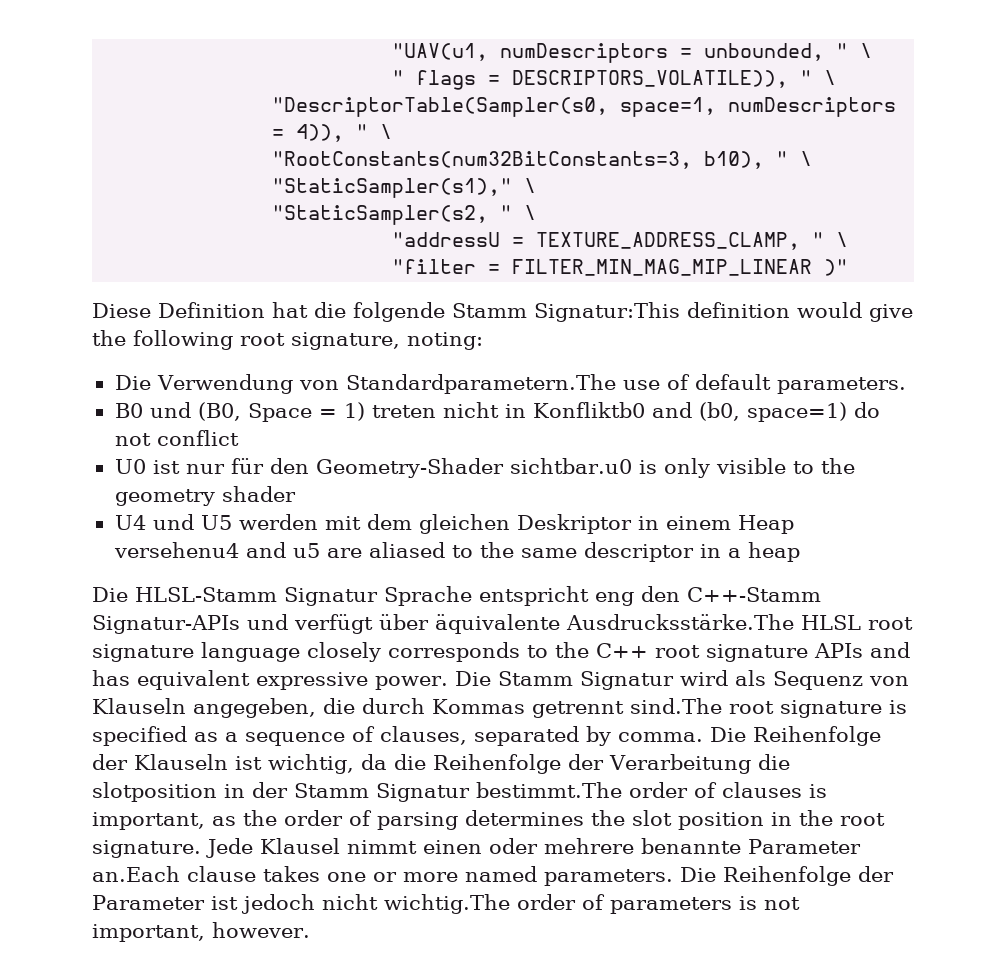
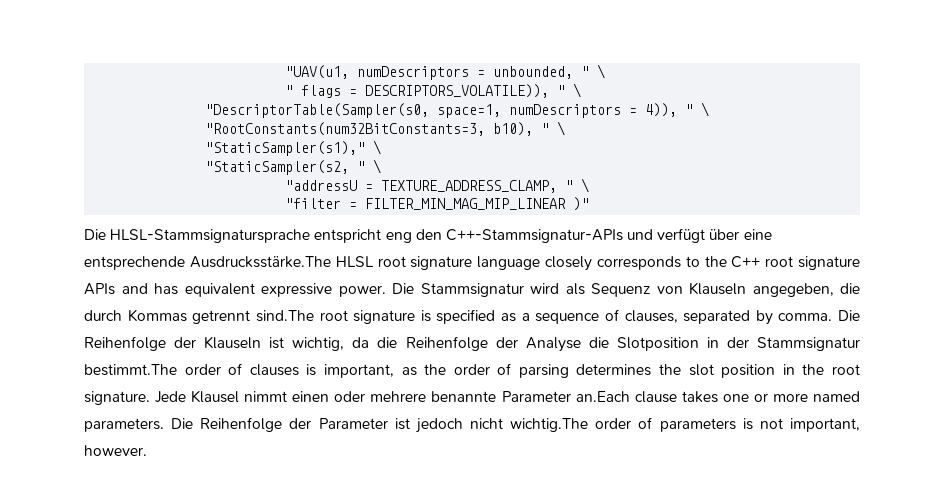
- Diese Definition hat die folgende Stamm Signatur:This definition would give the following root signature, noting:
- Die Verwendung von Standardparametern.The use of default parameters.
- B0 und (B0, Space = 1) treten nicht in Konfliktb0 and (b0, space=1) do not conflict
- U0 ist nur für den Geometry-Shader sichtbar.u0 is only visible to the geometry shader
- U4 und U5 werden mit dem gleichen Deskriptor in einem Heap versehenu4 and u5 are aliased to the same descriptor in a heap
- Die HLSL-Stamm Signatur Sprache entspricht eng den C++-Stamm Signatur-APIs und verfügt über äquivalente Ausdrucksstärke.The HLSL root signature language closely corresponds to the C++ root signature APIs and has equivalent expressive power.
+ Die HLSL-Stammsignatursprache entspricht eng den C++-Stammsignatur-APIs und verfügt über eine entsprechende Ausdrucksstärke.The HLSL root signature language closely corresponds to the C++ root signature APIs and has equivalent expressive power.
- Die Stamm Signatur wird als Sequenz von Klauseln angegeben, die durch Kommas getrennt sind.The root signature is specified as a sequence of clauses, separated by comma.
+ Die Stammsignatur wird als Sequenz von Klauseln angegeben, die durch Kommas getrennt sind.The root signature is specified as a sequence of clauses, separated by comma.
- Die Reihenfolge der Klauseln ist wichtig, da die Reihenfolge der Verarbeitung die slotposition in der Stamm Signatur bestimmt.The order of clauses is important, as the order of parsing determines the slot position in the root signature.
+ Die Reihenfolge der Klauseln ist wichtig, da die Reihenfolge der Analyse die Slotposition in der Stammsignatur bestimmt.The order of clauses is important, as the order of parsing determines the slot position in the root signature.

